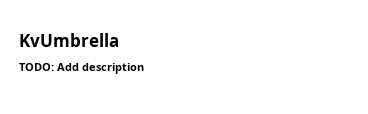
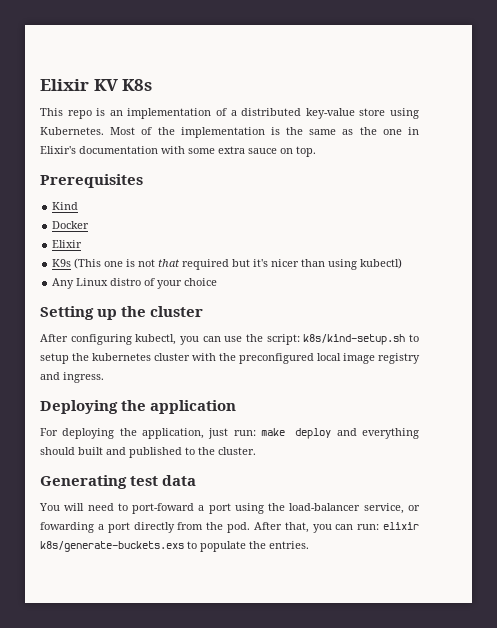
- KvUmbrella
- TODO: Add description
+ Elixir KV K8s
+ This repo is an implementation of a distributed key-value store using Kubernetes. Most of the implementation is the same as the one in Elixir's documentation with some extra sauce on top.
+ Prerequisites
+ Kind
+ Docker
+ Elixir
+ K9s (This one is not that required but it's nicer than using kubectl)
+ Any Linux distro of your choice
+ Setting up the cluster
+ After configuring kubectl, you can use the script: k8s/kind-setup.sh to setup the kubernetes cluster with the preconfigured local image registry and ingress.
+ Deploying the application
+ For deploying the application, just run: make deploy and everything should built and published to the cluster.
+ Generating test data
+ You will need to port-foward a port using the load-balancer service, or fowarding a port directly from the pod. After that, you can run: elixir k8s/generate-buckets.exs to populate the entries.

